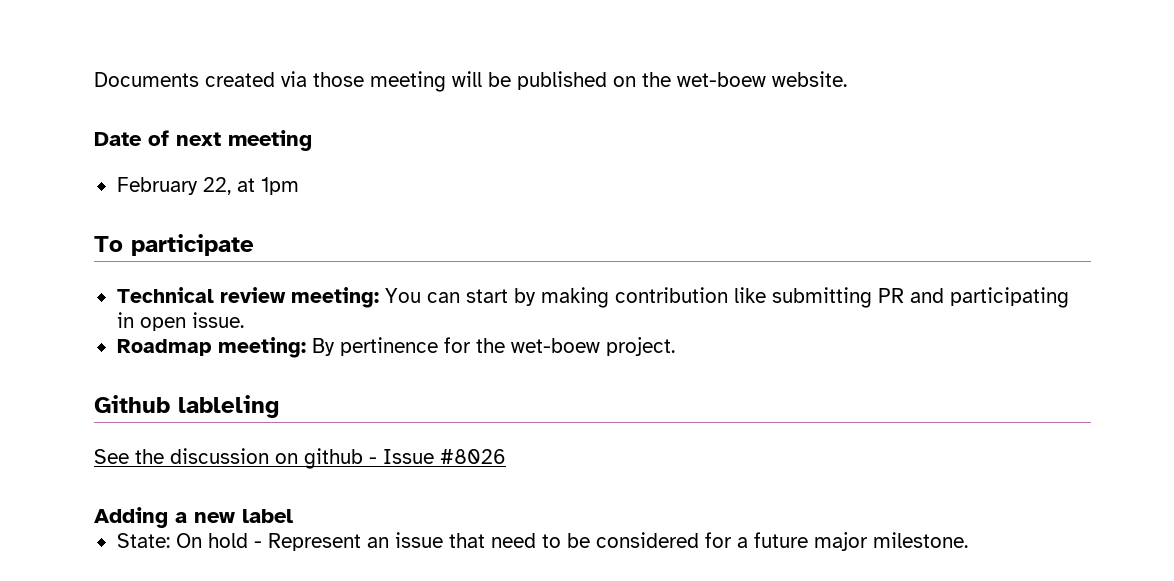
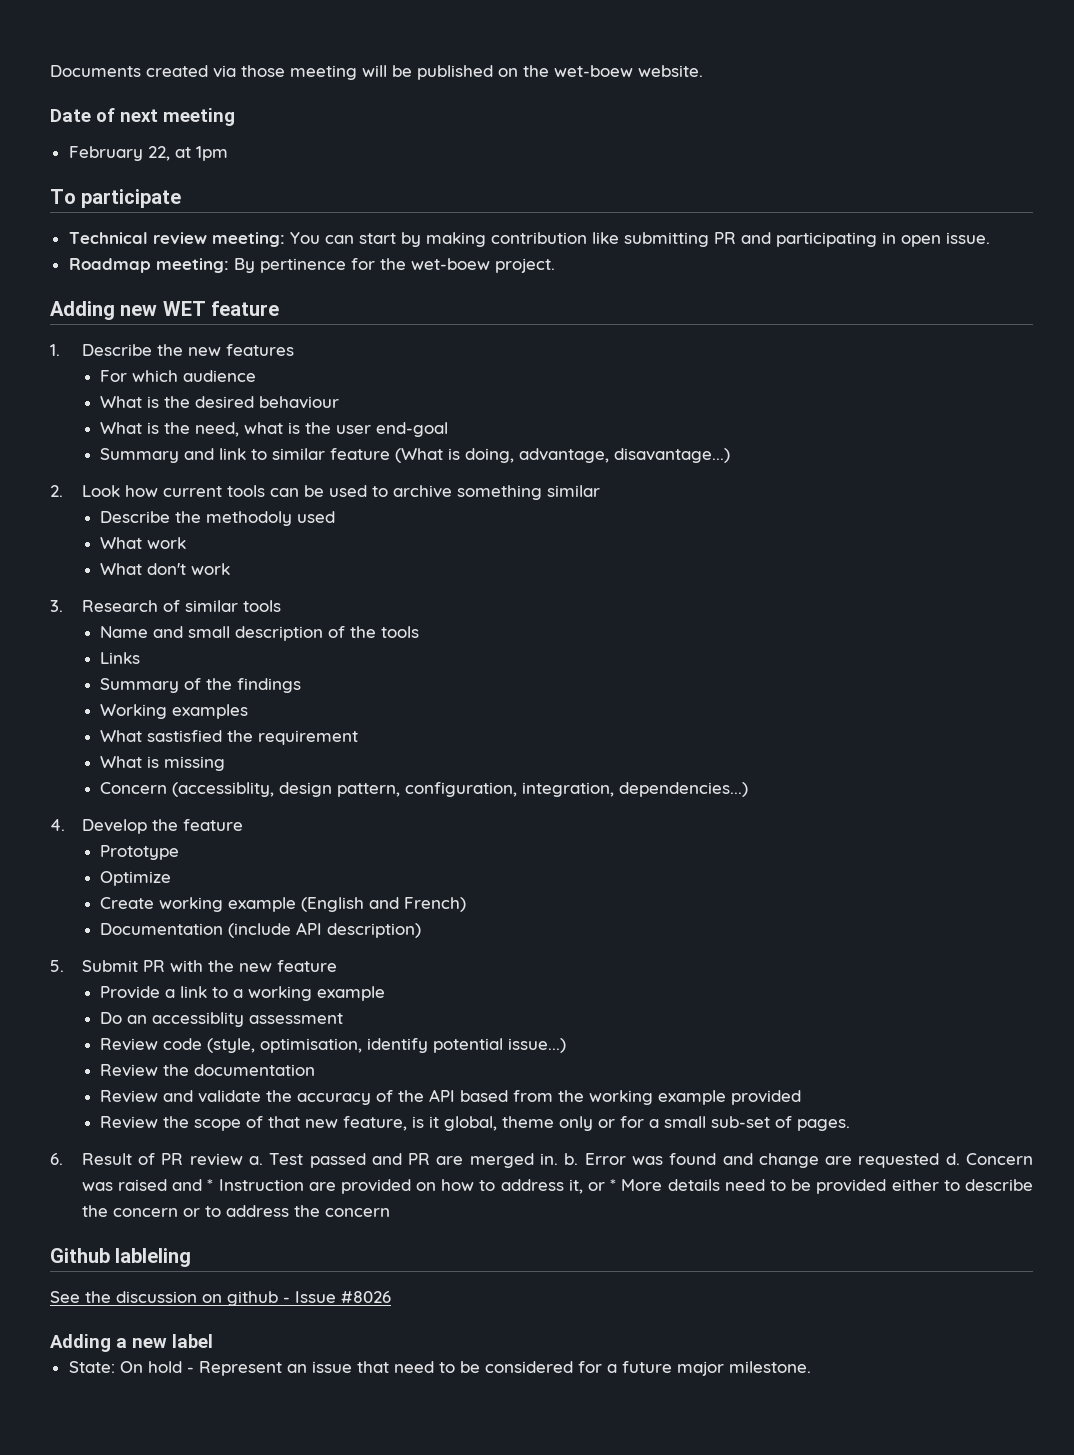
+ Adding new WET feature
+ 1. Describe the new features
+ For which audience
+ What is the desired behaviour
+ What is the need, what is the user end-goal
+ Summary and link to similar feature (What is doing, advantage, disavantage...)
+ 2. Look how current tools can be used to archive something similar
+ Describe the methodoly used
+ What work
+ What don't work
+ 3. Research of similar tools
+ Name and small description of the tools
+ Links
+ Summary of the findings
+ Working examples
+ What sastisfied the requirement
+ What is missing
+ Concern (accessiblity, design pattern, configuration, integration, dependencies...)
+ 4. Develop the feature
+ Prototype
+ Optimize
+ Create working example (English and French)
+ Documentation (include API description)
+ 5. Submit PR with the new feature
+ Provide a link to a working example
+ Do an accessiblity assessment
+ Review code (style, optimisation, identify potential issue...)
+ Review the documentation
+ Review and validate the accuracy of the API based from the working example provided
+ Review the scope of that new feature, is it global, theme only or for a small sub-set of pages.
+ 6. Result of PR review a. Test passed and PR are merged in. b. Error was found and change are requested d. Concern was raised and * Instruction are provided on how to address it, or * More details need to be provided either to describe the concern or to address the concern

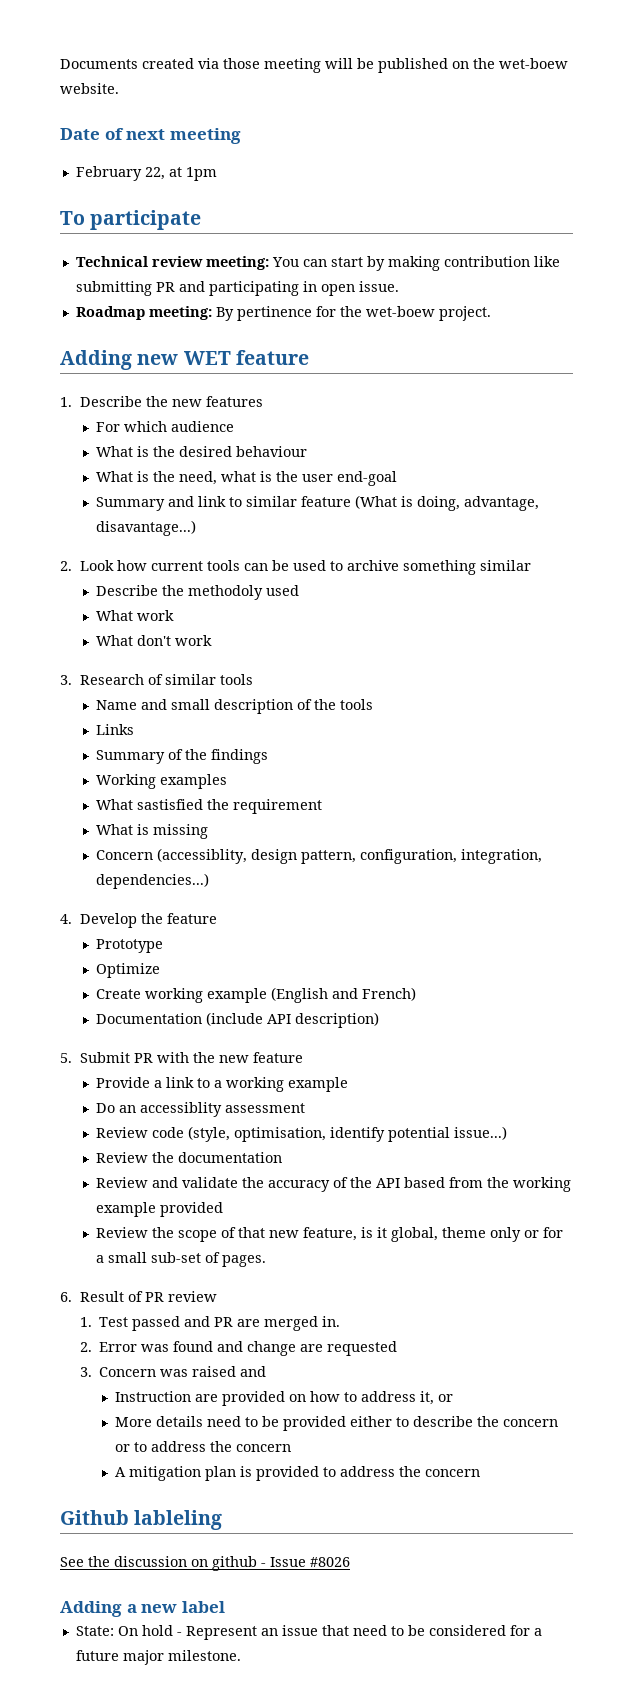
- 6. Result of PR review a. Test passed and PR are merged in. b. Error was found and change are requested d. Concern was raised and * Instruction are provided on how to address it, or * More details need to be provided either to describe the concern or to address the concern
+ 6. Result of PR review
+ 1. Test passed and PR are merged in.
+ 2. Error was found and change are requested
+ 3. Concern was raised and
+ Instruction are provided on how to address it, or
+ More details need to be provided either to describe the concern or to address the concern
+ A mitigation plan is provided to address the concern

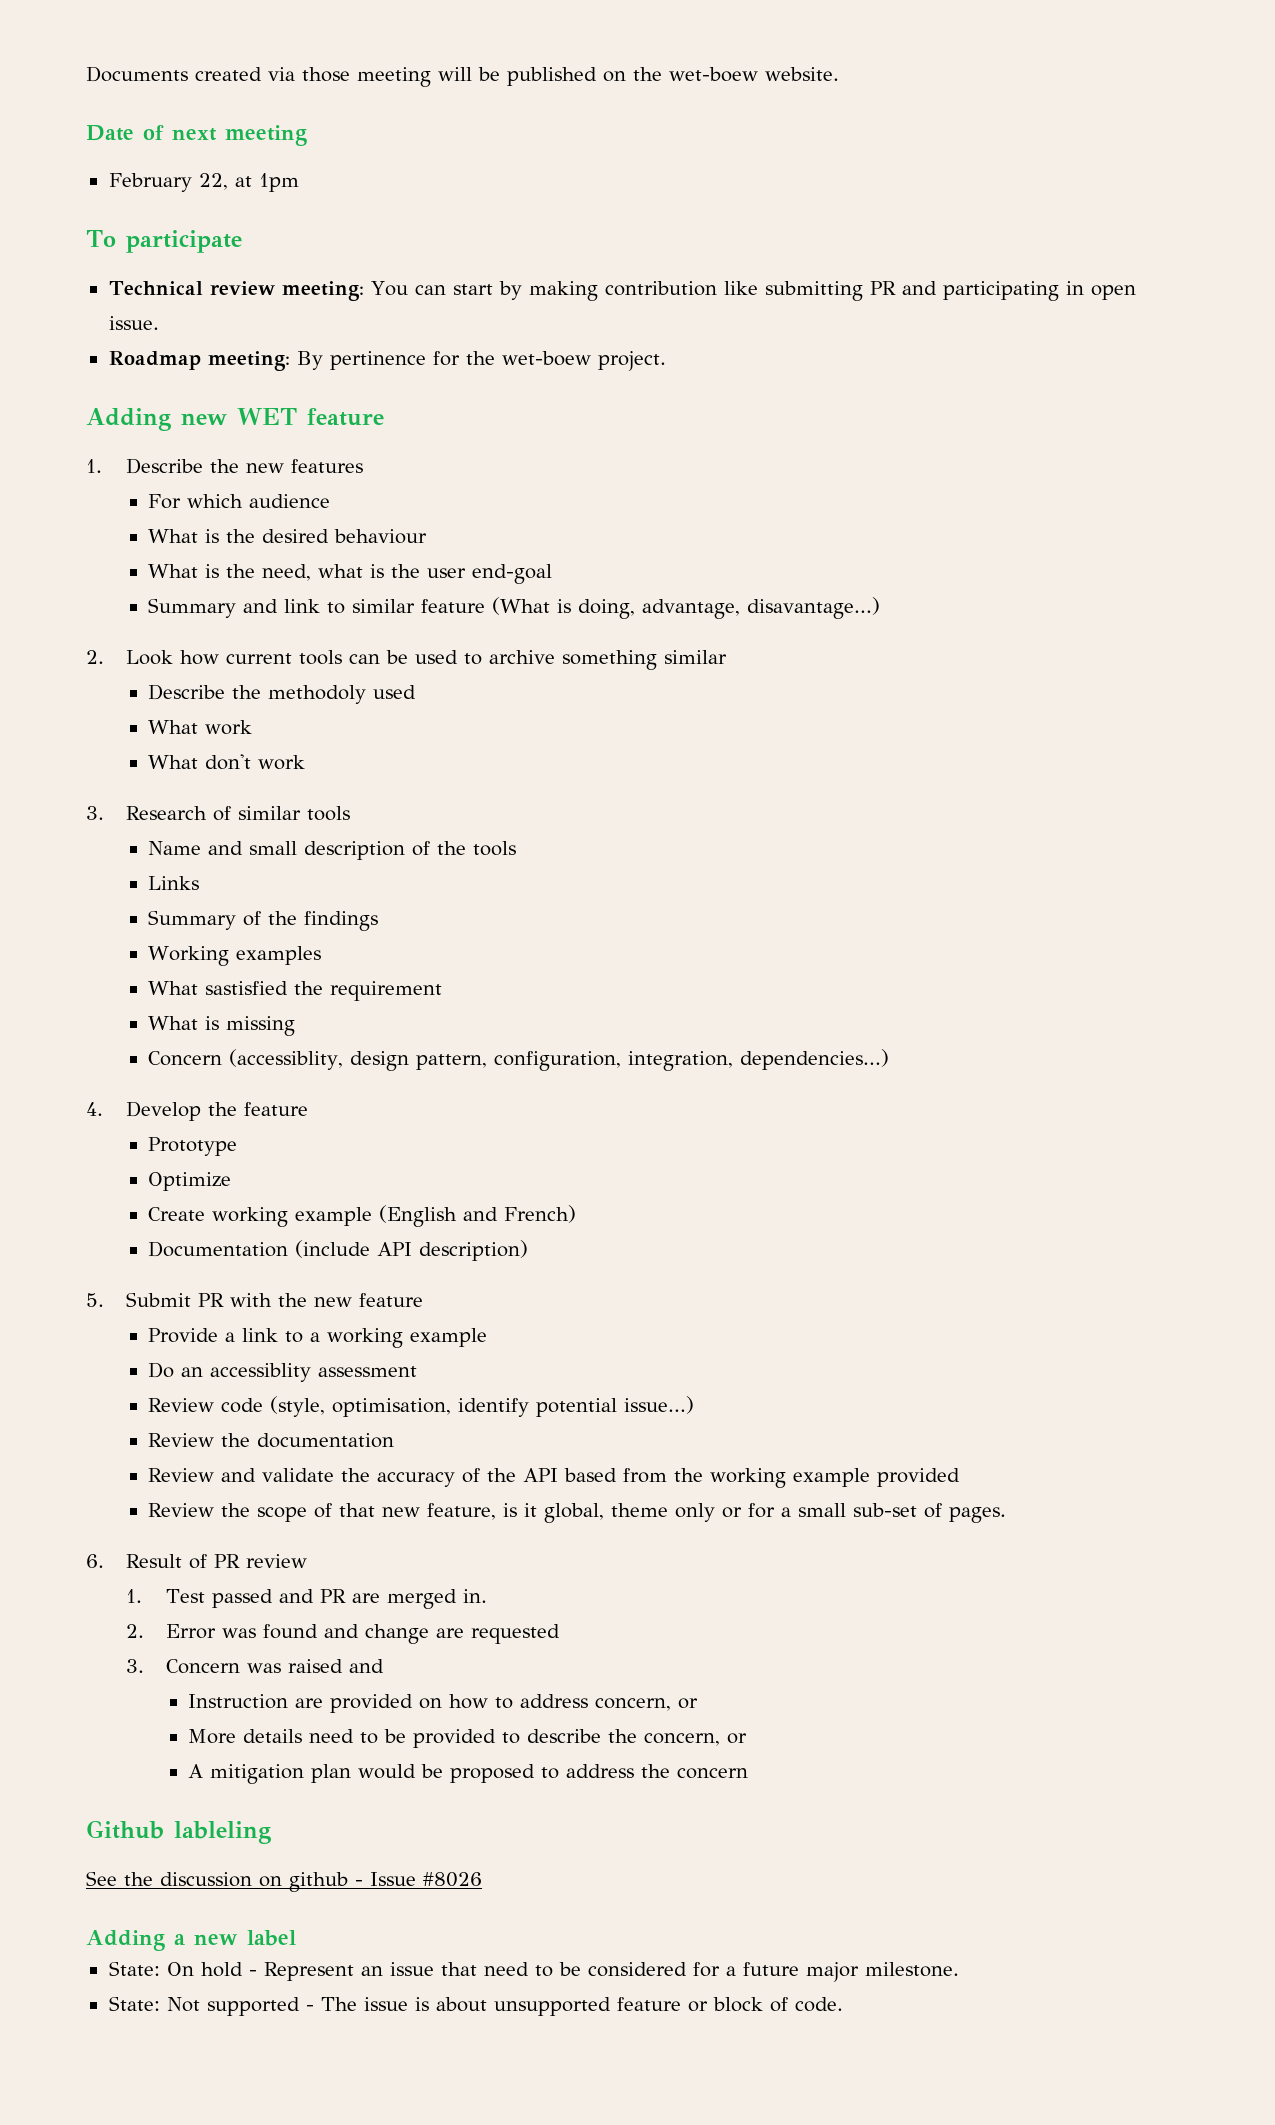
- Instruction are provided on how to address it, or
+ Instruction are provided on how to address concern, or
- More details need to be provided either to describe the concern or to address the concern
+ More details need to be provided to describe the concern, or
- A mitigation plan is provided to address the concern
+ A mitigation plan would be proposed to address the concern
+ State: Not supported - The issue is about unsupported feature or block of code.

